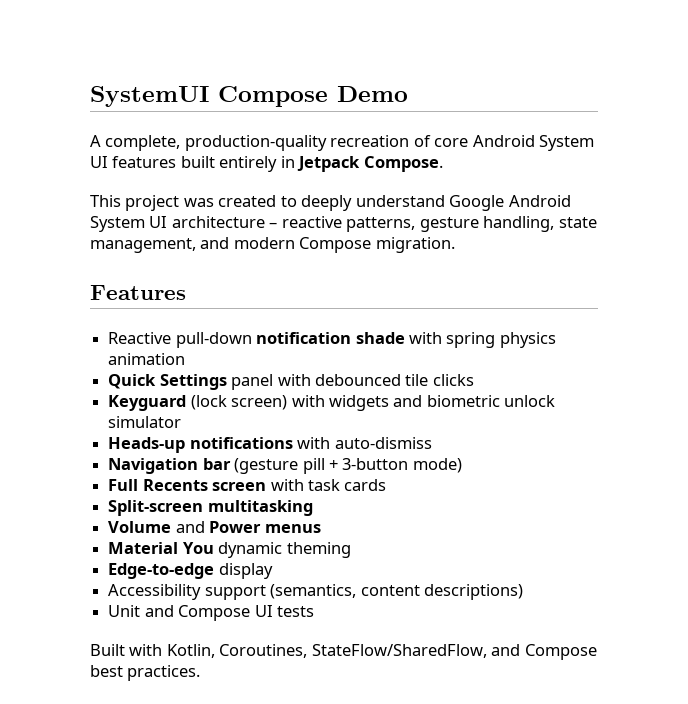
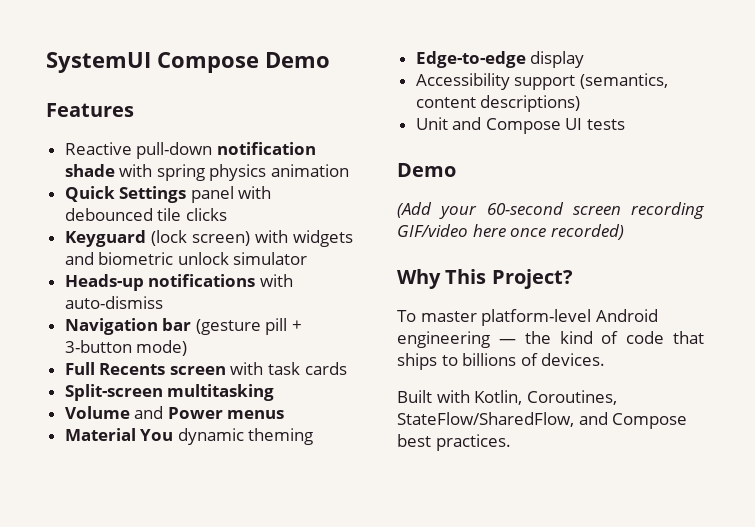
- A complete, production-quality recreation of core Android System UI features built entirely in Jetpack Compose.
- This project was created to deeply understand Google Android System UI architecture – reactive patterns, gesture handling, state management, and modern Compose migration.
  Unit and Compose UI tests
+ Demo
+ (Add your 60-second screen recording GIF/video here once recorded)
+ Why This Project?
+ To master platform-level Android engineering — the kind of code that ships to billions of devices.

